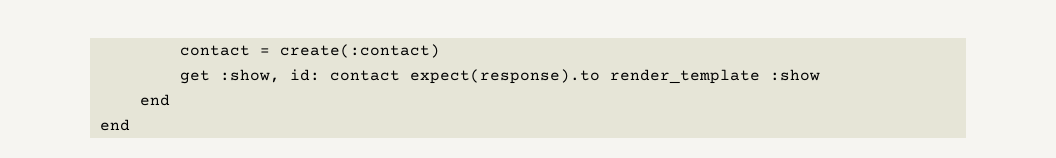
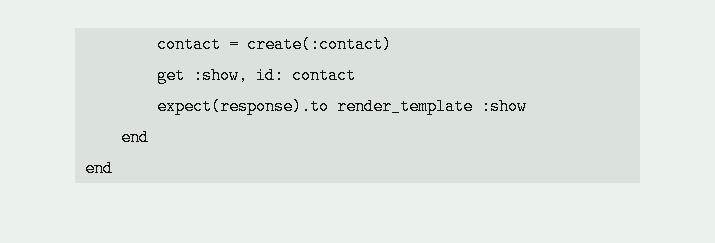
- get :show, id: contact expect(response).to render_template :show
+ get :show, id: contact
+ expect(response).to render_template :show

